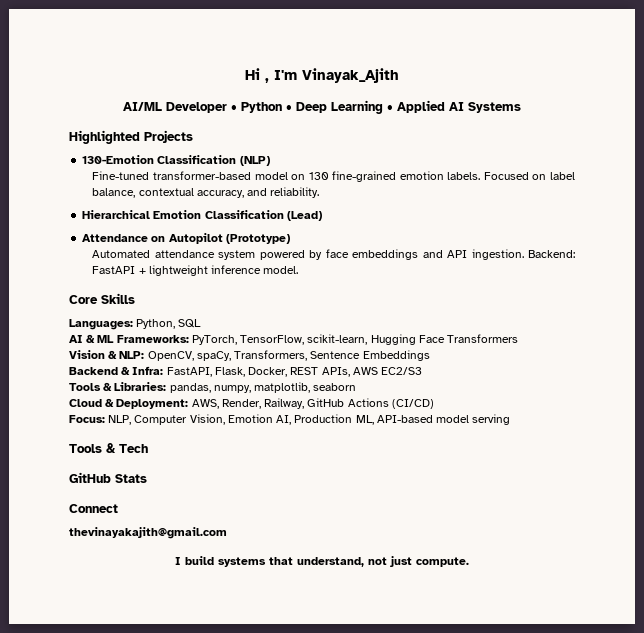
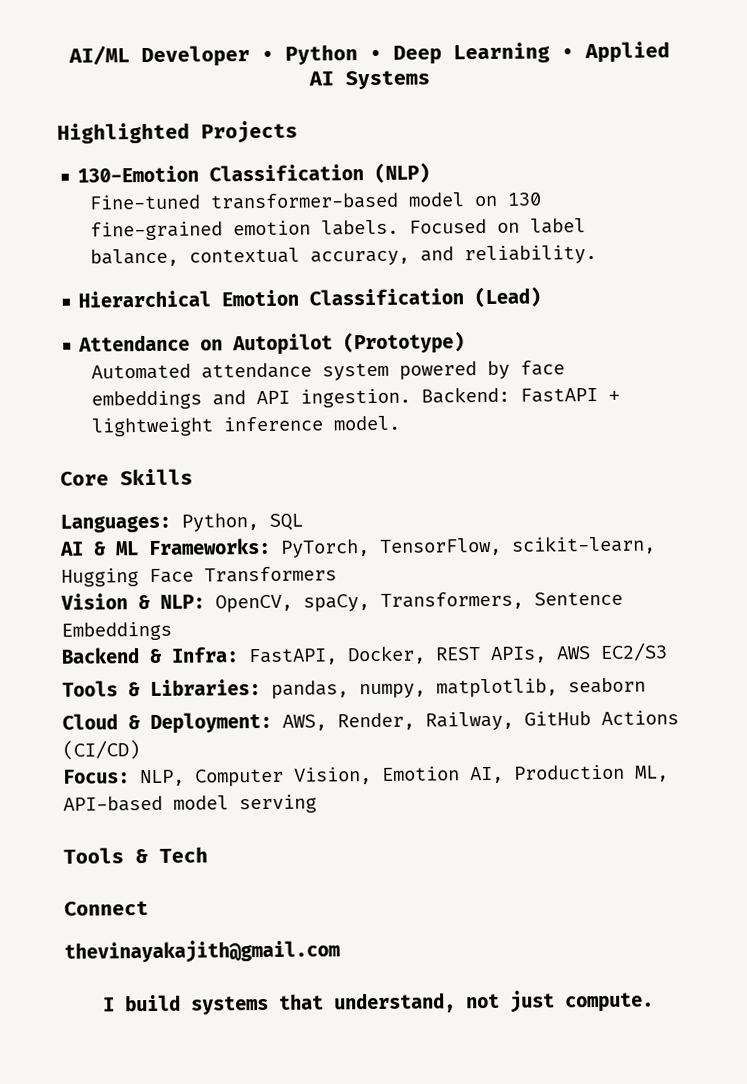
- Hi , I'm Vinayak_Ajith
- Backend & Infra: FastAPI, Flask, Docker, REST APIs, AWS EC2/S3
+ Backend & Infra: FastAPI, Docker, REST APIs, AWS EC2/S3
- GitHub Stats

